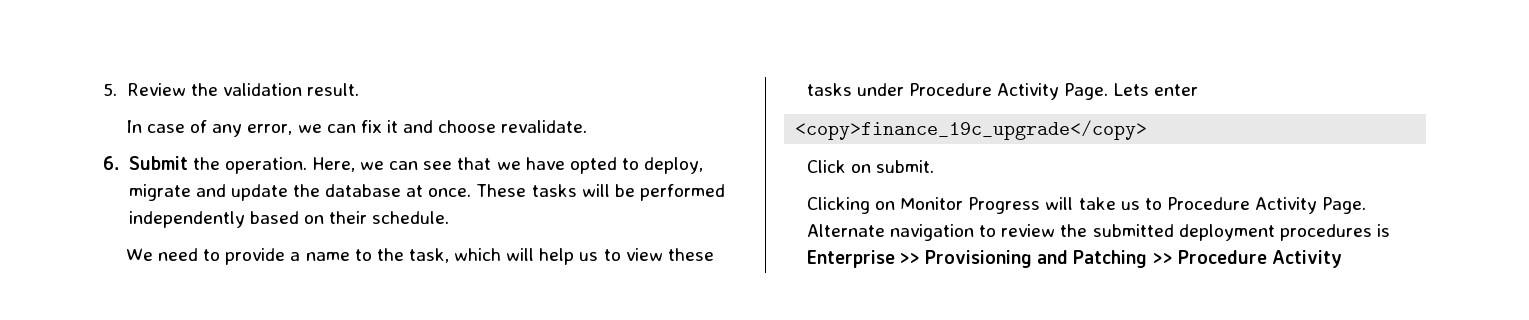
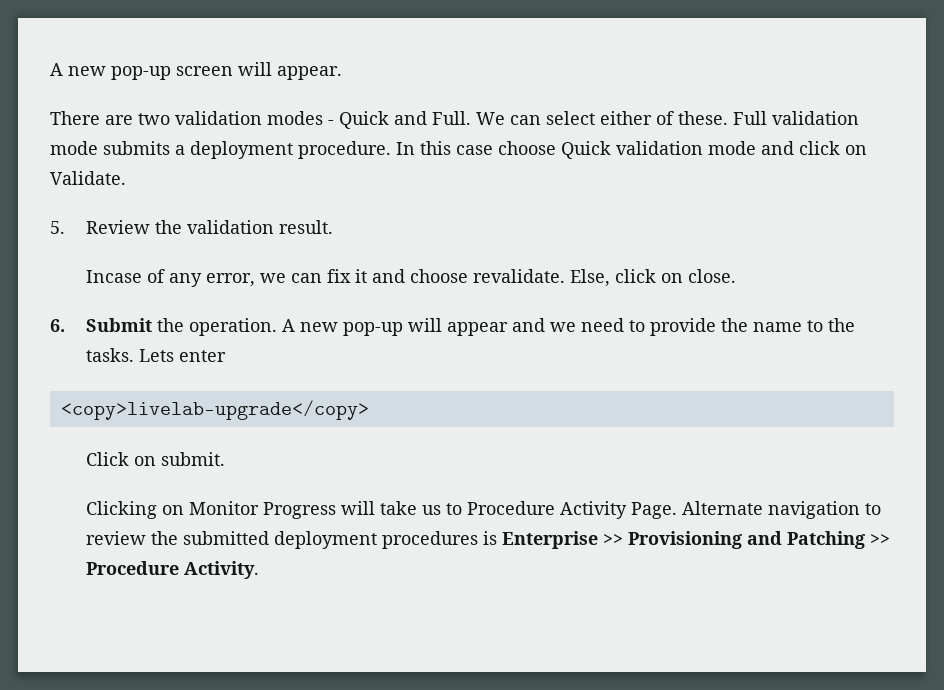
+ A new pop-up screen will appear.
+ There are two validation modes - Quick and Full. We can select either of these. Full validation mode submits a deployment procedure. In this case choose Quick validation mode and click on Validate.
- In case of any error, we can fix it and choose revalidate.
+ Incase of any error, we can fix it and choose revalidate. Else, click on close.
- Here, we can see that we have opted to deploy, migrate and update the database at once. These tasks will be performed independently based on their schedule.
- We need to provide a name to the task, which will help us to view these tasks under Procedure Activity Page.
+ A new pop-up will appear and we need to provide the name to the tasks.
- <copy>finance_19c_upgrade</copy>
+ <copy>livelab-upgrade</copy>
- Alternate navigation to review the submitted deployment procedures is Enterprise >> Provisioning and Patching >> Procedure Activity
+ Alternate navigation to review the submitted deployment procedures is Enterprise >> Provisioning and Patching >> Procedure Activity.

